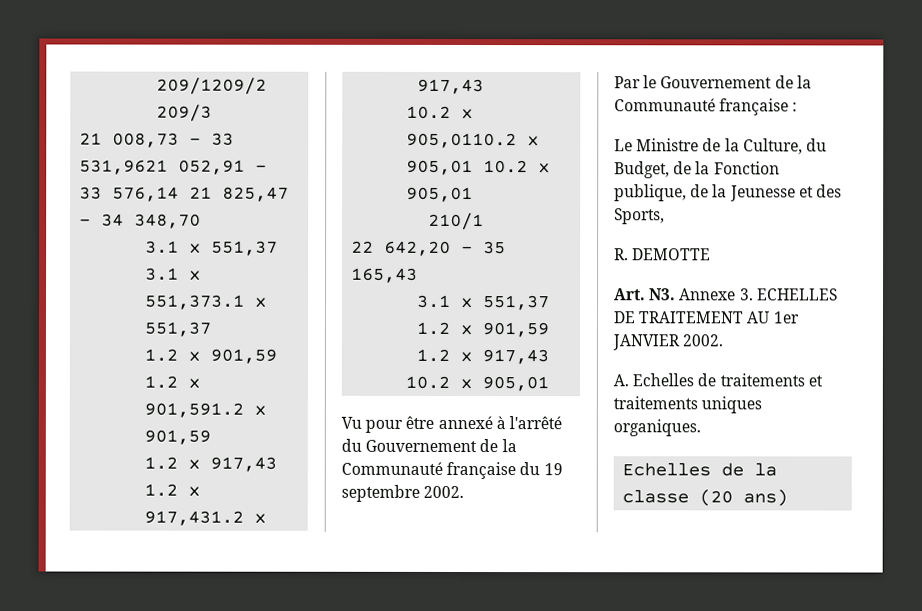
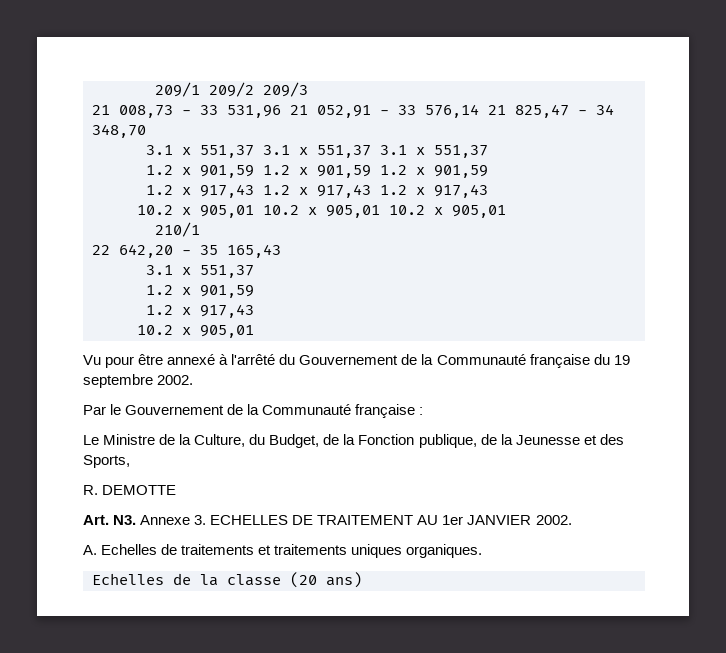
- 209/1209/2 209/3
+ 209/1 209/2 209/3
- 21 008,73 - 33 531,9621 052,91 - 33 576,14 21 825,47 - 34 348,70
+ 21 008,73 - 33 531,96 21 052,91 - 33 576,14 21 825,47 - 34 348,70
- 3.1 x 551,37 3.1 x 551,373.1 x 551,37
+ 3.1 x 551,37 3.1 x 551,37 3.1 x 551,37
- 1.2 x 901,59 1.2 x 901,591.2 x 901,59
+ 1.2 x 901,59 1.2 x 901,59 1.2 x 901,59
- 1.2 x 917,43 1.2 x 917,431.2 x 917,43
- 10.2 x 905,0110.2 x 905,01 10.2 x 905,01
+ 1.2 x 917,43 1.2 x 917,43 1.2 x 917,43
+ 10.2 x 905,01 10.2 x 905,01 10.2 x 905,01

